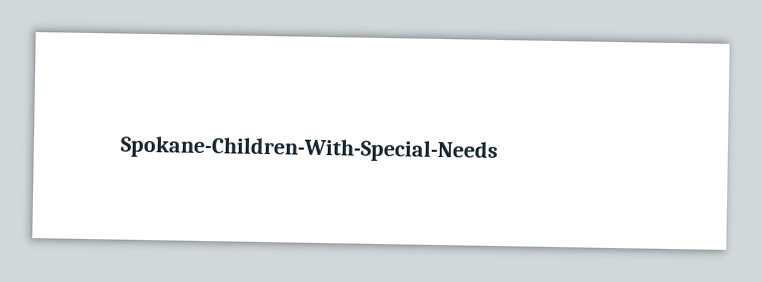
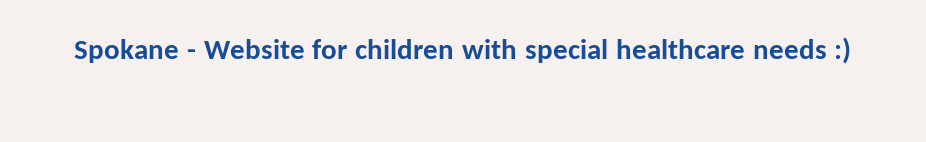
- Spokane-Children-With-Special-Needs
+ Spokane - Website for children with special healthcare needs :)

